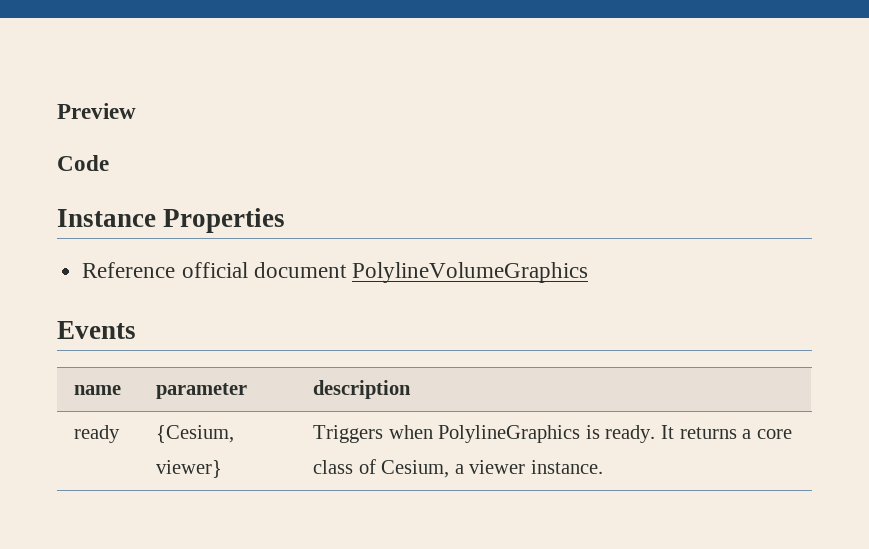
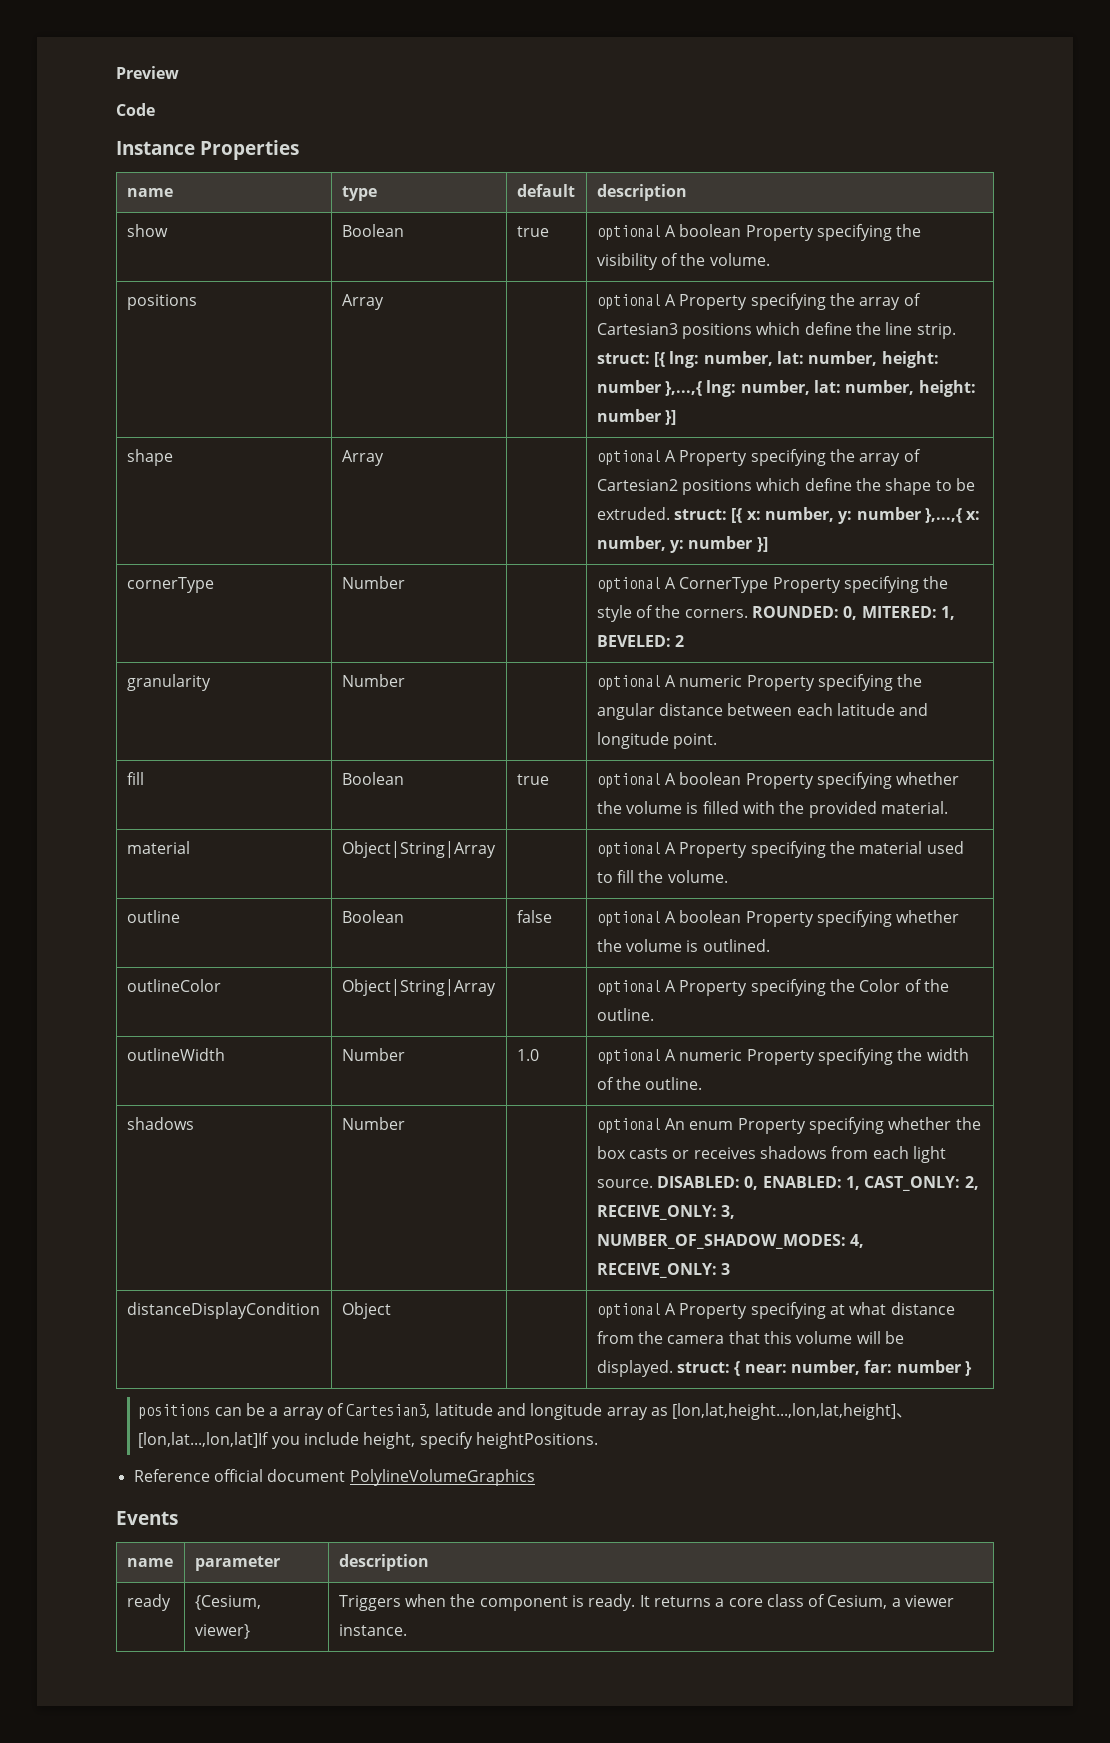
+ name | type | default | description
+ show | Boolean | true | optional A boolean Property specifying the visibility of the volume.
+ positions | Array | | optional A Property specifying the array of Cartesian3 positions which define the line strip. struct: [{ lng: number, lat: number, height: number },...,{ lng: number, lat: number, height: number }]
+ shape | Array | | optional A Property specifying the array of Cartesian2 positions which define the shape to be extruded. struct: [{ x: number, y: number },...,{ x: number, y: number }]
+ cornerType | Number | | optional A CornerType Property specifying the style of the corners. ROUNDED: 0, MITERED: 1, BEVELED: 2
+ granularity | Number | | optional A numeric Property specifying the angular distance between each latitude and longitude point.
+ fill | Boolean | true | optional A boolean Property specifying whether the volume is filled with the provided material.
+ material | Object|String|Array | | optional A Property specifying the material used to fill the volume.
+ outline | Boolean | false | optional A boolean Property specifying whether the volume is outlined.
+ outlineColor | Object|String|Array | | optional A Property specifying the Color of the outline.
+ outlineWidth | Number | 1.0 | optional A numeric Property specifying the width of the outline.
+ shadows | Number | | optional An enum Property specifying whether the box casts or receives shadows from each light source. DISABLED: 0, ENABLED: 1, CAST_ONLY: 2, RECEIVE_ONLY: 3, NUMBER_OF_SHADOW_MODES: 4, RECEIVE_ONLY: 3
+ distanceDisplayCondition | Object | | optional A Property specifying at what distance from the camera that this volume will be displayed. struct: { near: number, far: number }
+ positions can be a array of Cartesian3, latitude and longitude array as [lon,lat,height...,lon,lat,height]、[lon,lat...,lon,lat]If you include height, specify heightPositions.
- ready | {Cesium, viewer} | Triggers when PolylineGraphics is ready. It returns a core class of Cesium, a viewer instance.
+ ready | {Cesium, viewer} | Triggers when the component is ready. It returns a core class of Cesium, a viewer instance.

